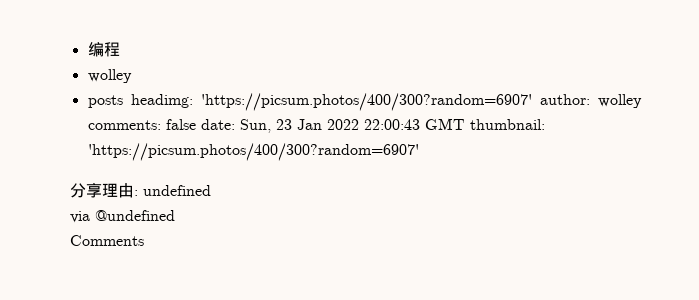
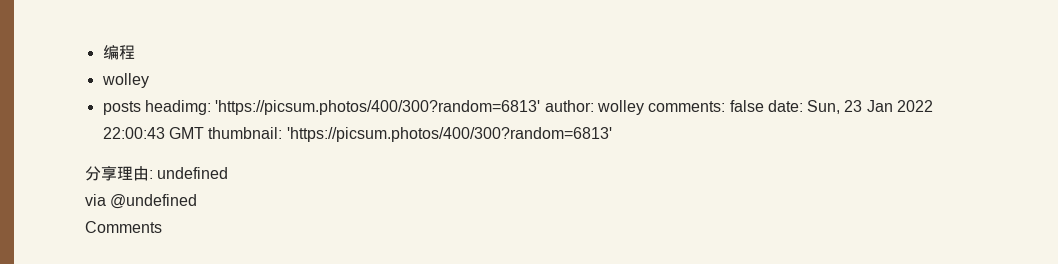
- posts headimg: 'https://picsum.photos/400/300?random=6907' author: wolley comments: false date: Sun, 23 Jan 2022 22:00:43 GMT thumbnail: 'https://picsum.photos/400/300?random=6907'
+ posts headimg: 'https://picsum.photos/400/300?random=6813' author: wolley comments: false date: Sun, 23 Jan 2022 22:00:43 GMT thumbnail: 'https://picsum.photos/400/300?random=6813'

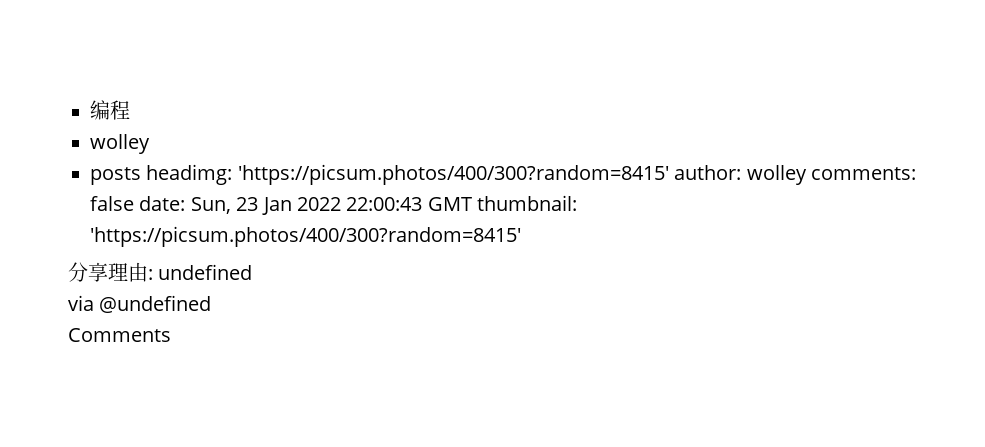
- posts headimg: 'https://picsum.photos/400/300?random=6813' author: wolley comments: false date: Sun, 23 Jan 2022 22:00:43 GMT thumbnail: 'https://picsum.photos/400/300?random=6813'
+ posts headimg: 'https://picsum.photos/400/300?random=8415' author: wolley comments: false date: Sun, 23 Jan 2022 22:00:43 GMT thumbnail: 'https://picsum.photos/400/300?random=8415'

